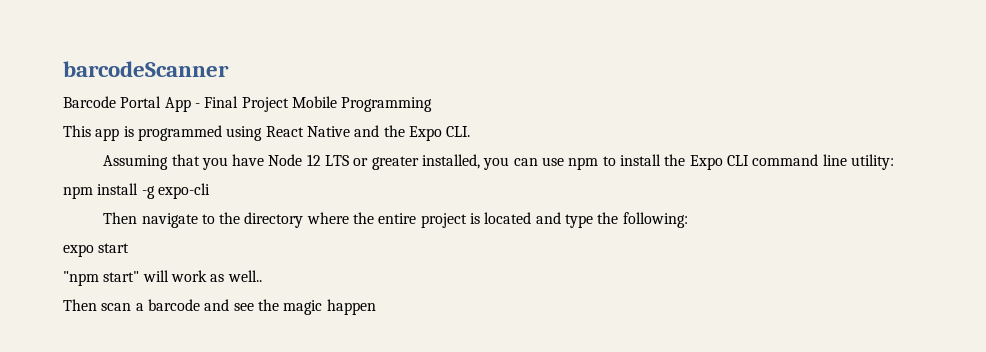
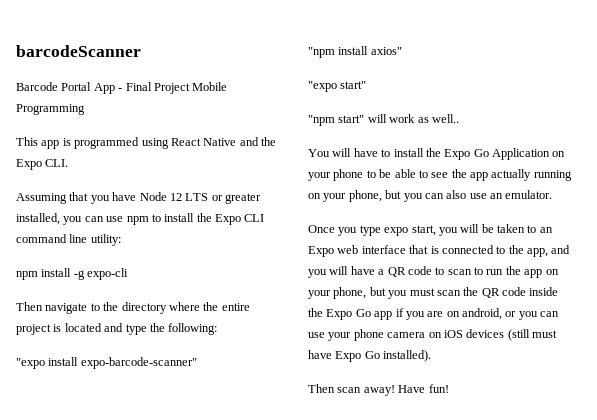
- expo start
+ "expo install expo-barcode-scanner"
+ "npm install axios"
+ "expo start"
- Then scan a barcode and see the magic happen
+ You will have to install the Expo Go Application on your phone to be able to see the app actually running on your phone, but you can also use an emulator.
+ Once you type expo start, you will be taken to an Expo web interface that is connected to the app, and you will have a QR code to scan to run the app on your phone, but you must scan the QR code inside the Expo Go app if you are on android, or you can use your phone camera on iOS devices (still must have Expo Go installed).
+ Then scan away! Have fun!

